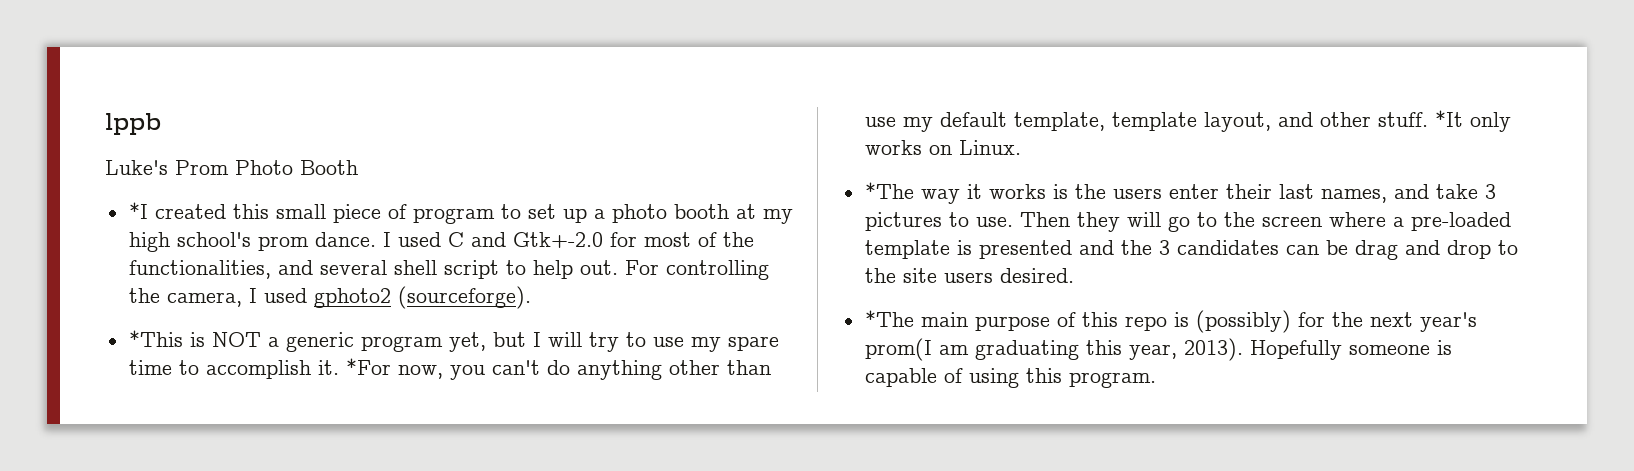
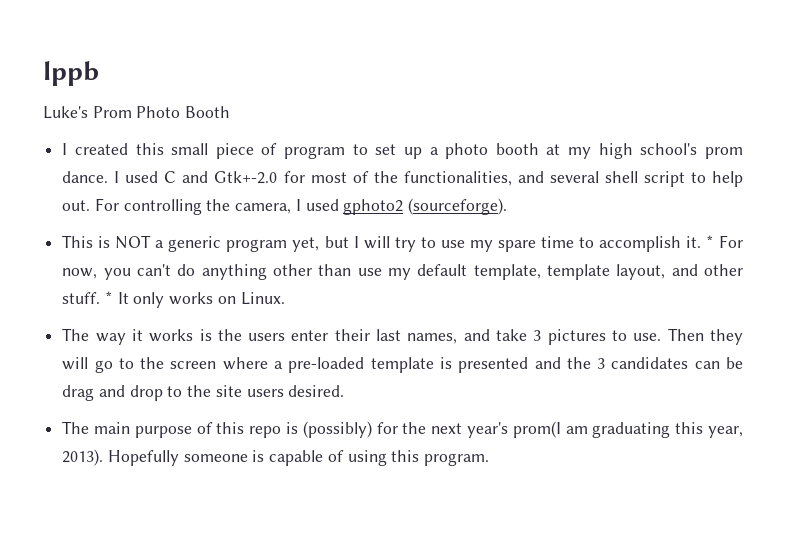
- *I created this small piece of program to set up a photo booth at my high school's prom dance.
+ I created this small piece of program to set up a photo booth at my high school's prom dance.
- *This is NOT a generic program yet, but I will try to use my spare time to accomplish it.
+ This is NOT a generic program yet, but I will try to use my spare time to accomplish it.
- *For now, you can't do anything other than use my default template, template layout, and other stuff.
+ * For now, you can't do anything other than use my default template, template layout, and other stuff.
- *It only works on Linux.
+ * It only works on Linux.
- *The way it works is the users enter their last names, and take 3 pictures to use.
+ The way it works is the users enter their last names, and take 3 pictures to use.
- *The main purpose of this repo is (possibly) for the next year's prom(I am graduating this year, 2013).
+ The main purpose of this repo is (possibly) for the next year's prom(I am graduating this year, 2013).

